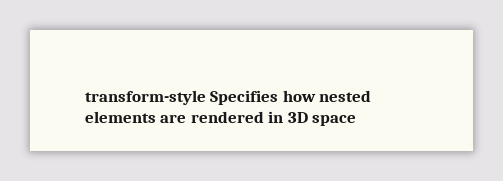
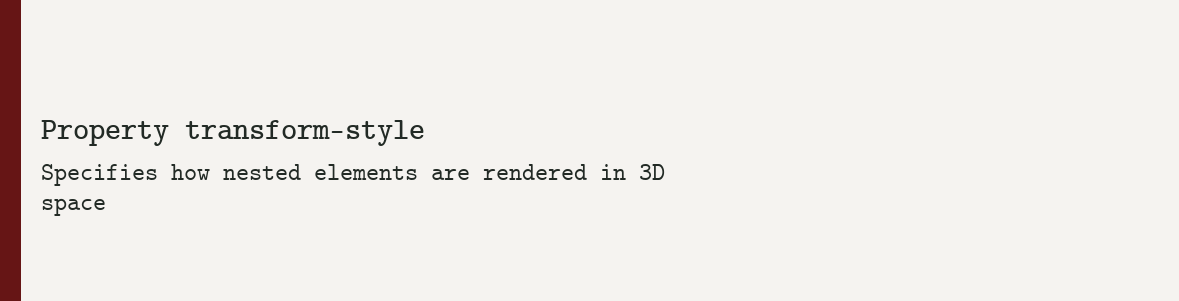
- transform-style Specifies how nested elements are rendered in 3D space
+ Property transform-style
+ Specifies how nested elements are rendered in 3D
+ space

